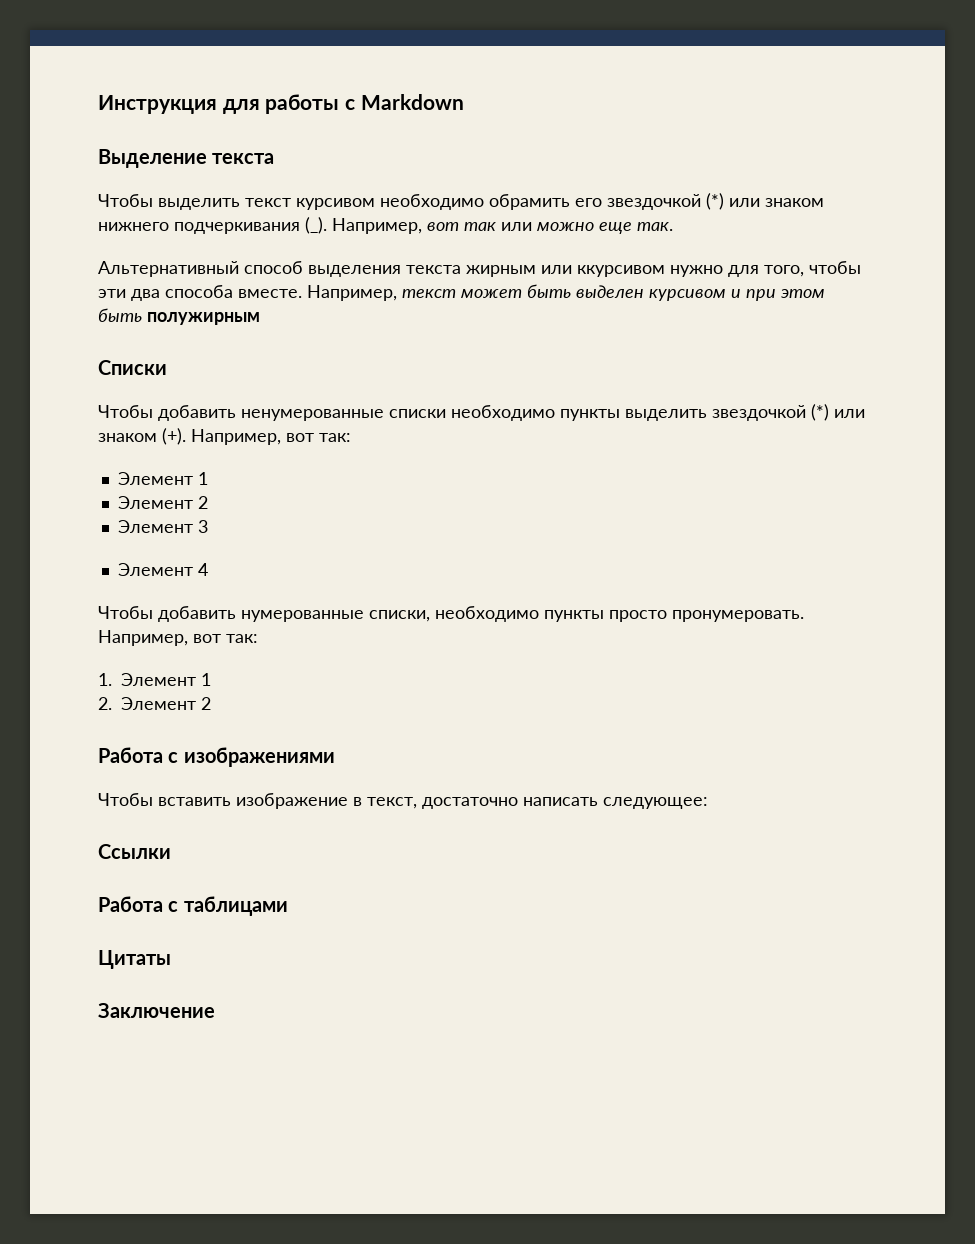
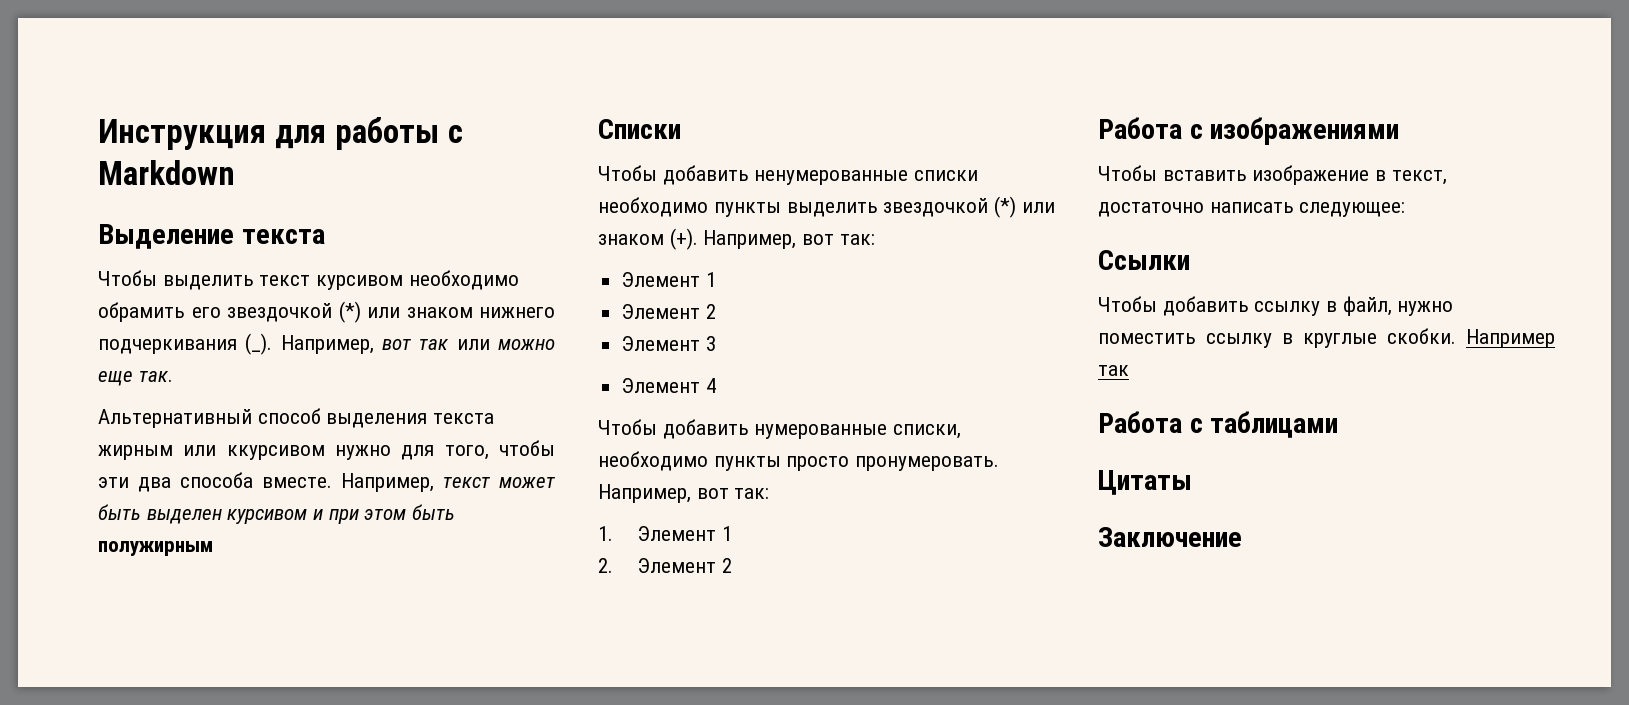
+ Чтобы добавить ссылку в файл, нужно поместить ссылку в круглые скобки. Например так

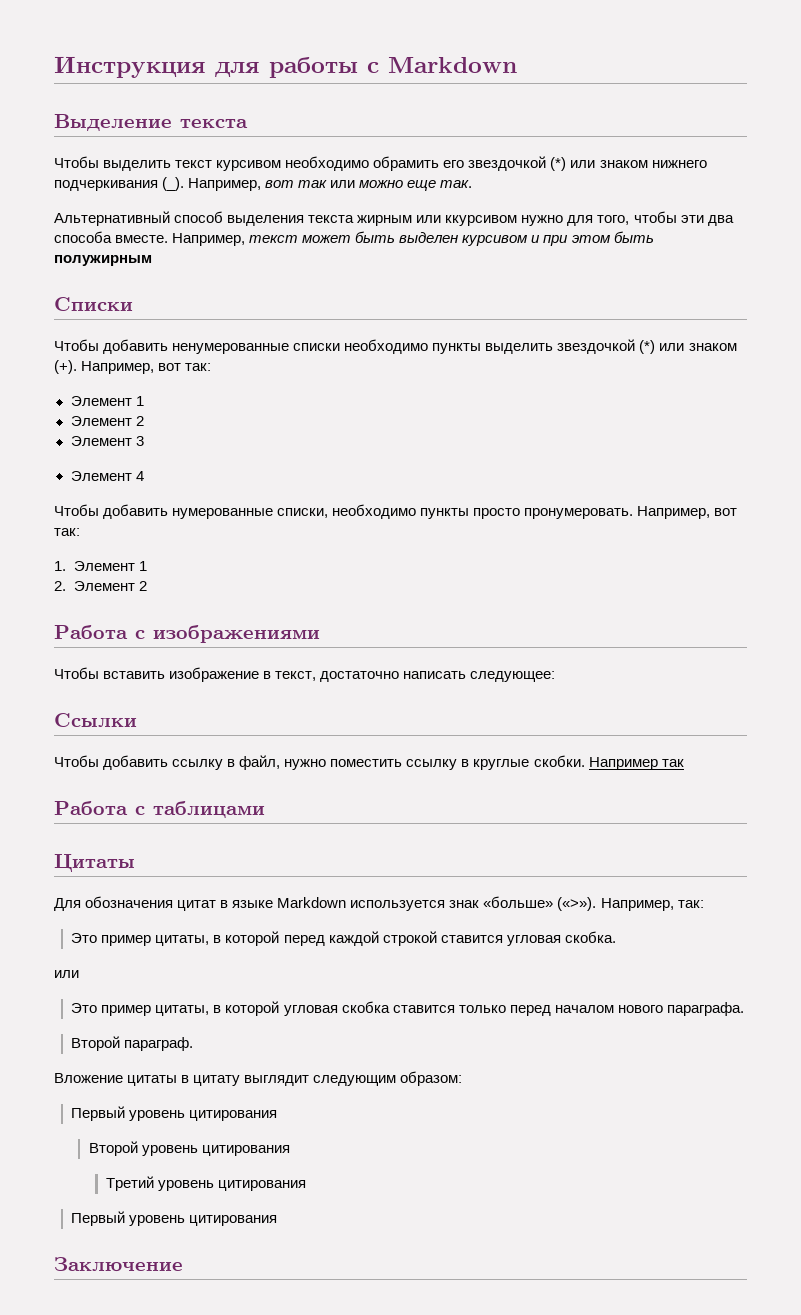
+ Для обозначения цитат в языке Markdown используется знак «больше» («>»). Например, так:
+ Это пример цитаты, в которой перед каждой строкой ставится угловая скобка.
+ или
+ Это пример цитаты, в которой угловая скобка ставится только перед началом нового параграфа.
+ Второй параграф.
+ Вложение цитаты в цитату выглядит следующим образом:
+ Первый уровень цитирования
+ Второй уровень цитирования
+ Третий уровень цитирования
+ Первый уровень цитирования

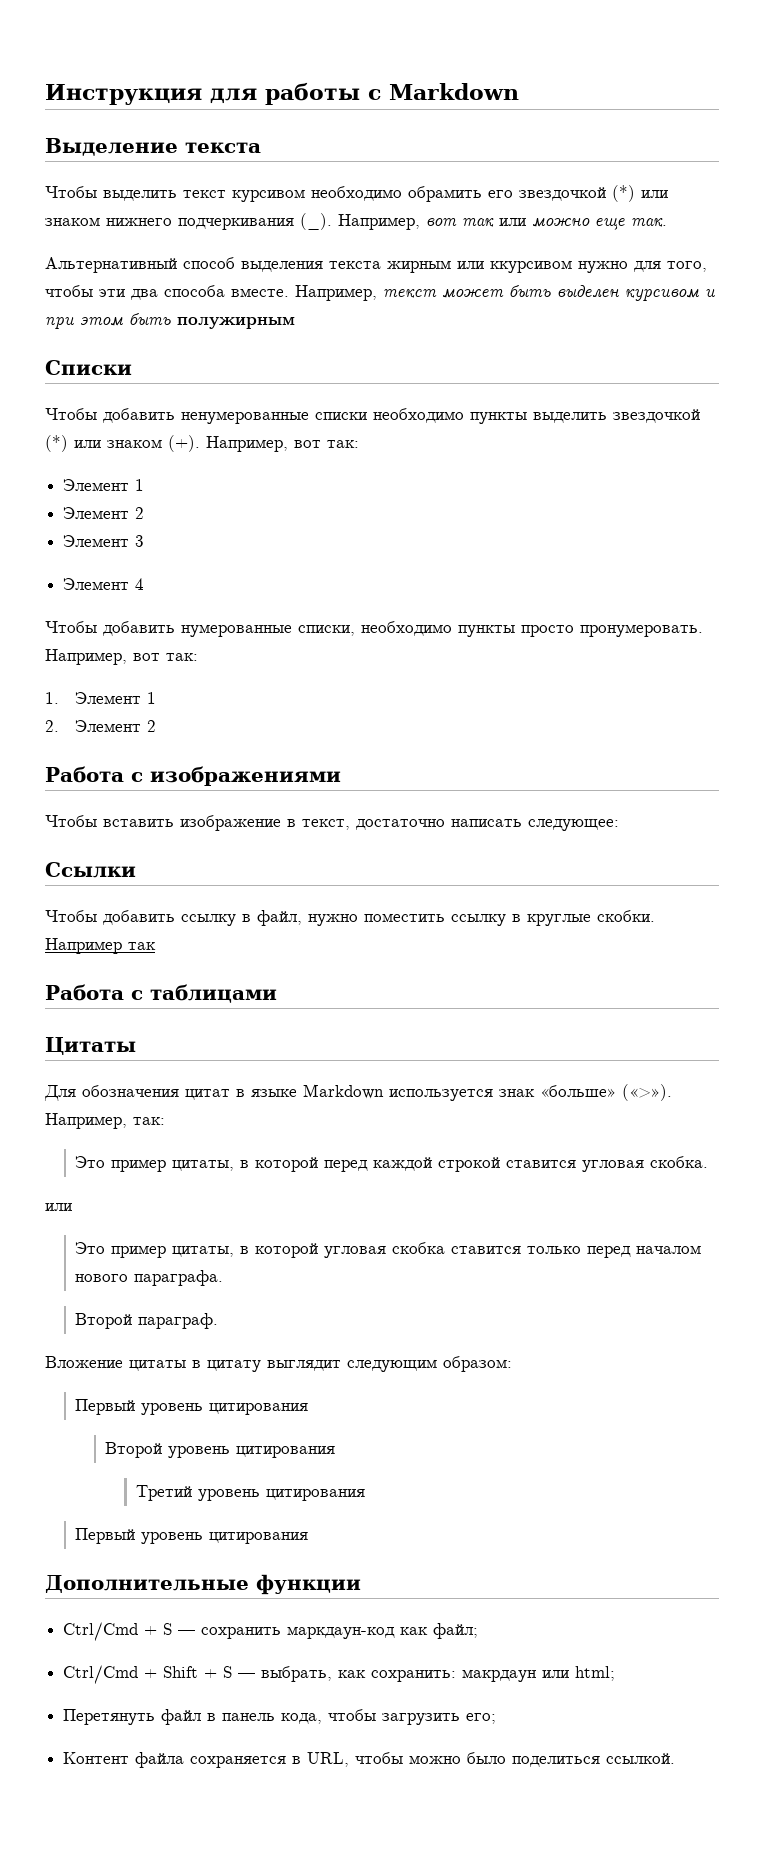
- Заключение
+ Дополнительные функции
+ Ctrl/Cmd + S — сохранить маркдаун-код как файл;
+ Ctrl/Cmd + Shift + S — выбрать, как сохранить: макрдаун или html;
+ Перетянуть файл в панель кода, чтобы загрузить его;
+ Контент файла сохраняется в URL, чтобы можно было поделиться ссылкой.

